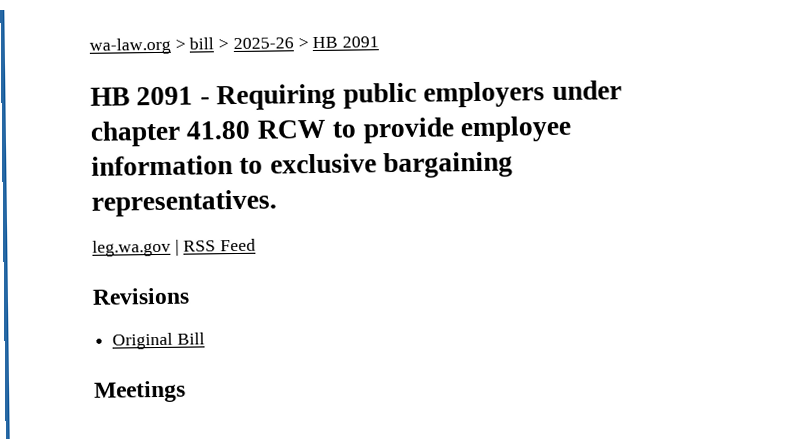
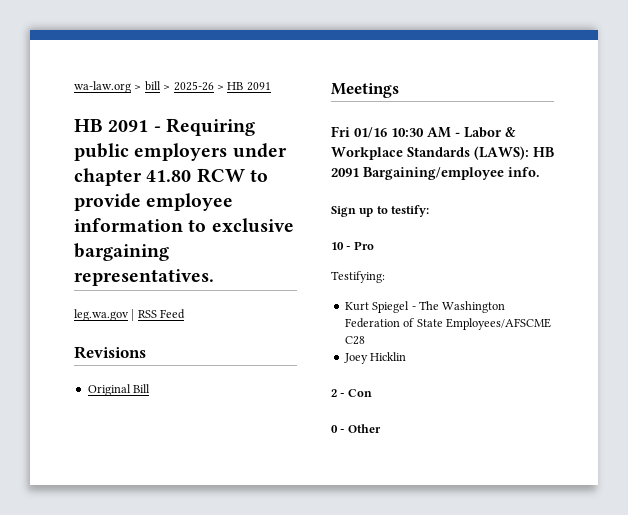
+ Fri 01/16 10:30 AM - Labor & Workplace Standards (LAWS): HB 2091 Bargaining/employee info.
+ Sign up to testify:
+ 10 - Pro
+ Testifying:
+ Kurt Spiegel - The Washington Federation of State Employees/AFSCME C28
+ Joey Hicklin
+ 2 - Con
+ 0 - Other

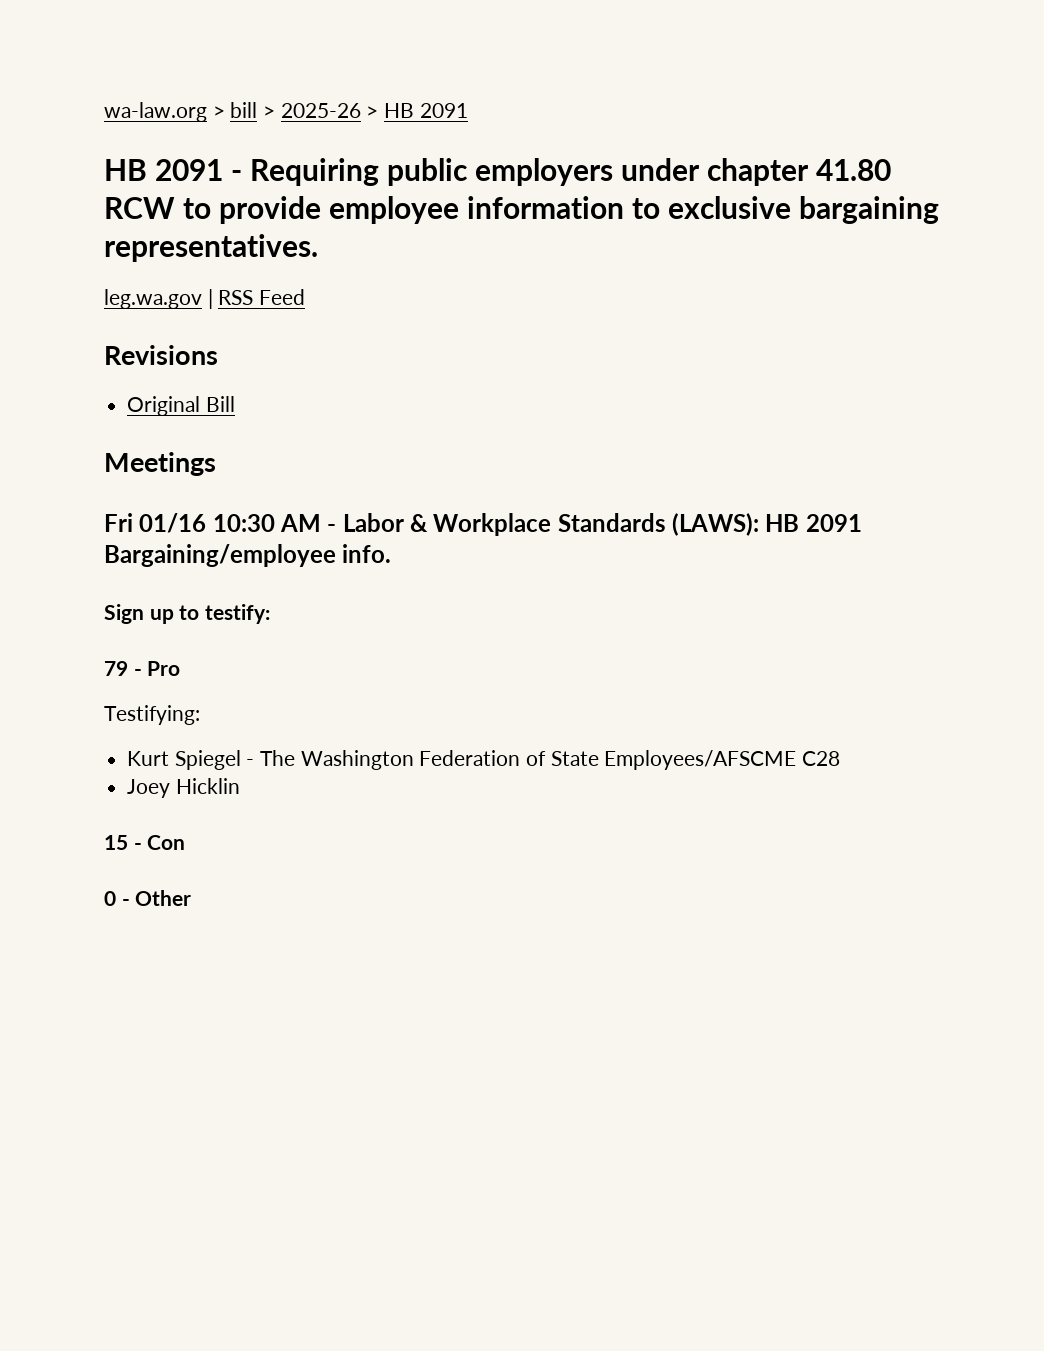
- 10 - Pro
+ 79 - Pro
- 2 - Con
+ 15 - Con

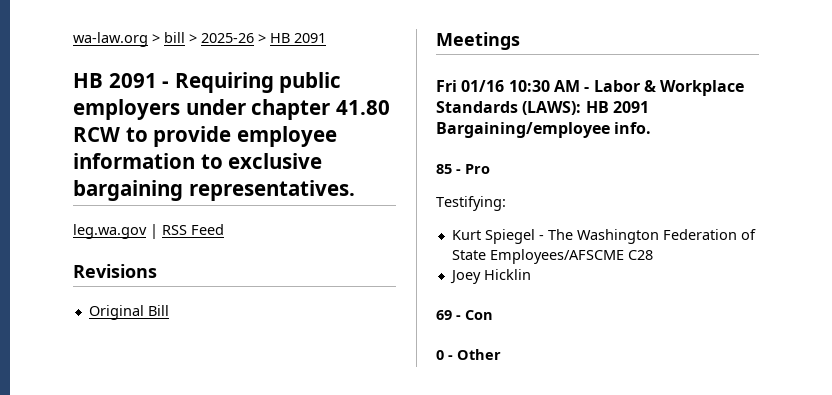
- Sign up to testify:
- 79 - Pro
+ 85 - Pro
- 15 - Con
+ 69 - Con

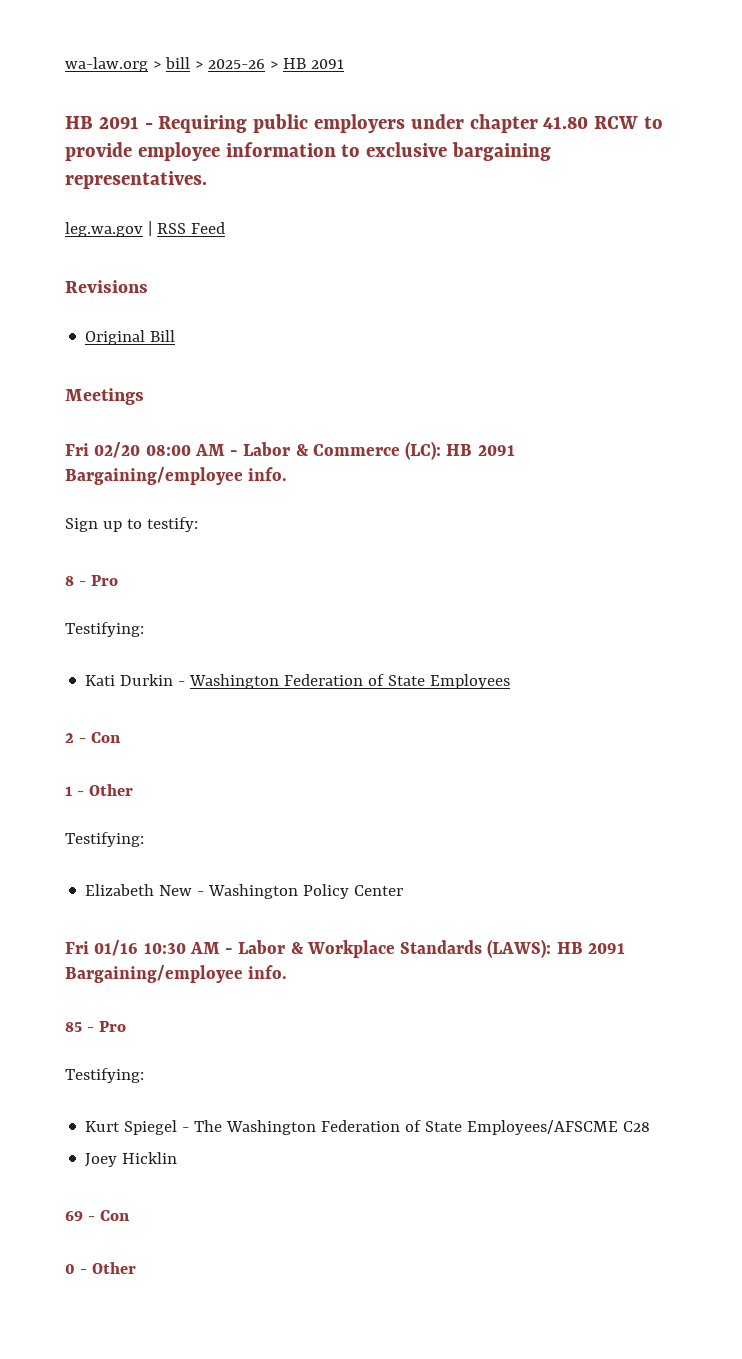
+ Fri 02/20 08:00 AM - Labor & Commerce (LC): HB 2091 Bargaining/employee info.
+ Sign up to testify:
+ 8 - Pro
+ Testifying:
+ Kati Durkin - Washington Federation of State Employees
+ 2 - Con
+ 1 - Other
+ Testifying:
+ Elizabeth New - Washington Policy Center

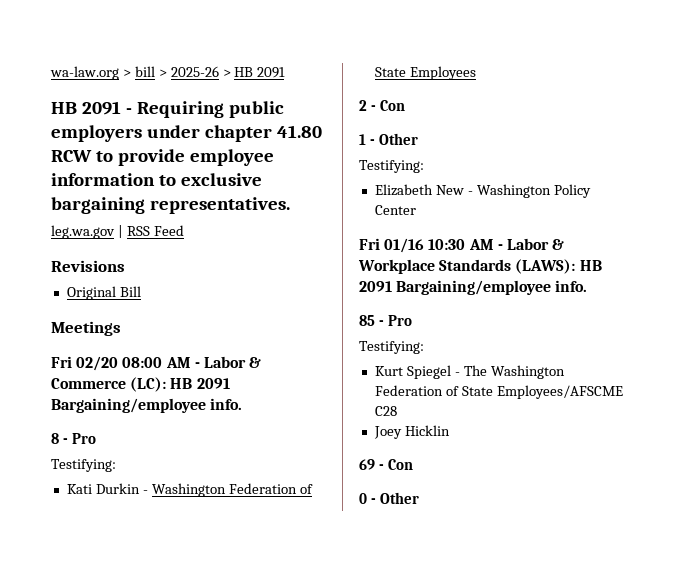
- Sign up to testify:

